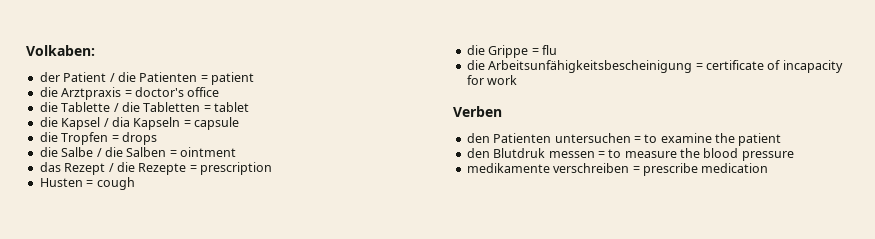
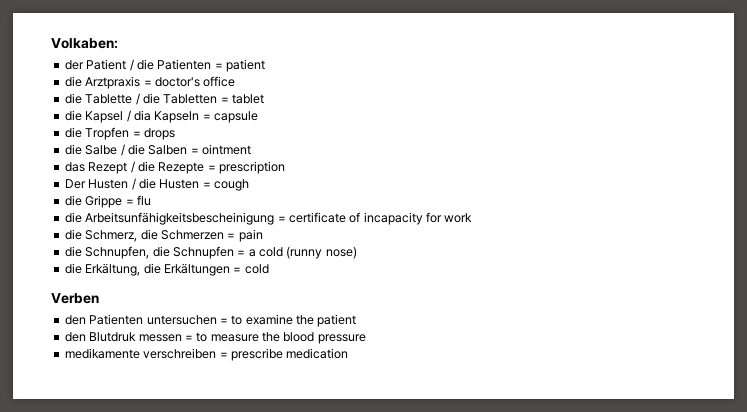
- Husten = cough
+ Der Husten / die Husten = cough
+ die Schmerz, die Schmerzen = pain
+ die Schnupfen, die Schnupfen = a cold (runny nose)
+ die Erkältung, die Erkältungen = cold

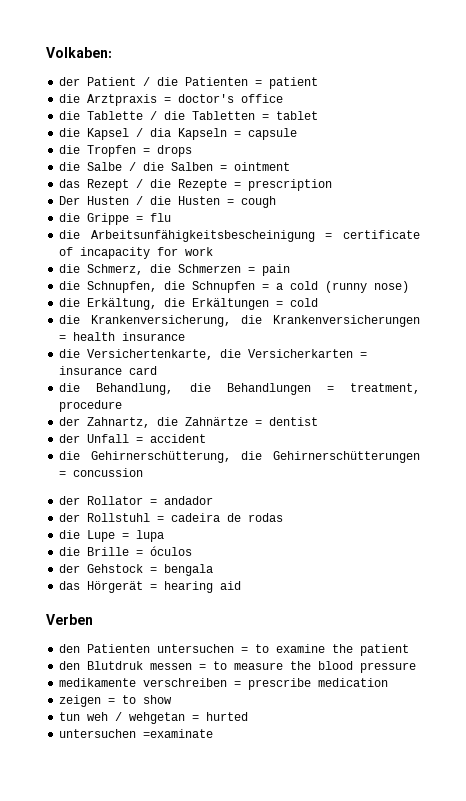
+ die Krankenversicherung, die Krankenversicherungen = health insurance
+ die Versichertenkarte, die Versicherkarten = insurance card
+ die Behandlung, die Behandlungen = treatment, procedure
+ der Zahnartz, die Zahnärtze = dentist
+ der Unfall = accident
+ die Gehirnerschütterung, die Gehirnerschütterungen = concussion
+ der Rollator = andador
+ der Rollstuhl = cadeira de rodas
+ die Lupe = lupa
+ die Brille = óculos
+ der Gehstock = bengala
+ das Hörgerät = hearing aid
+ zeigen = to show
+ tun weh / wehgetan = hurted
+ untersuchen =examinate

